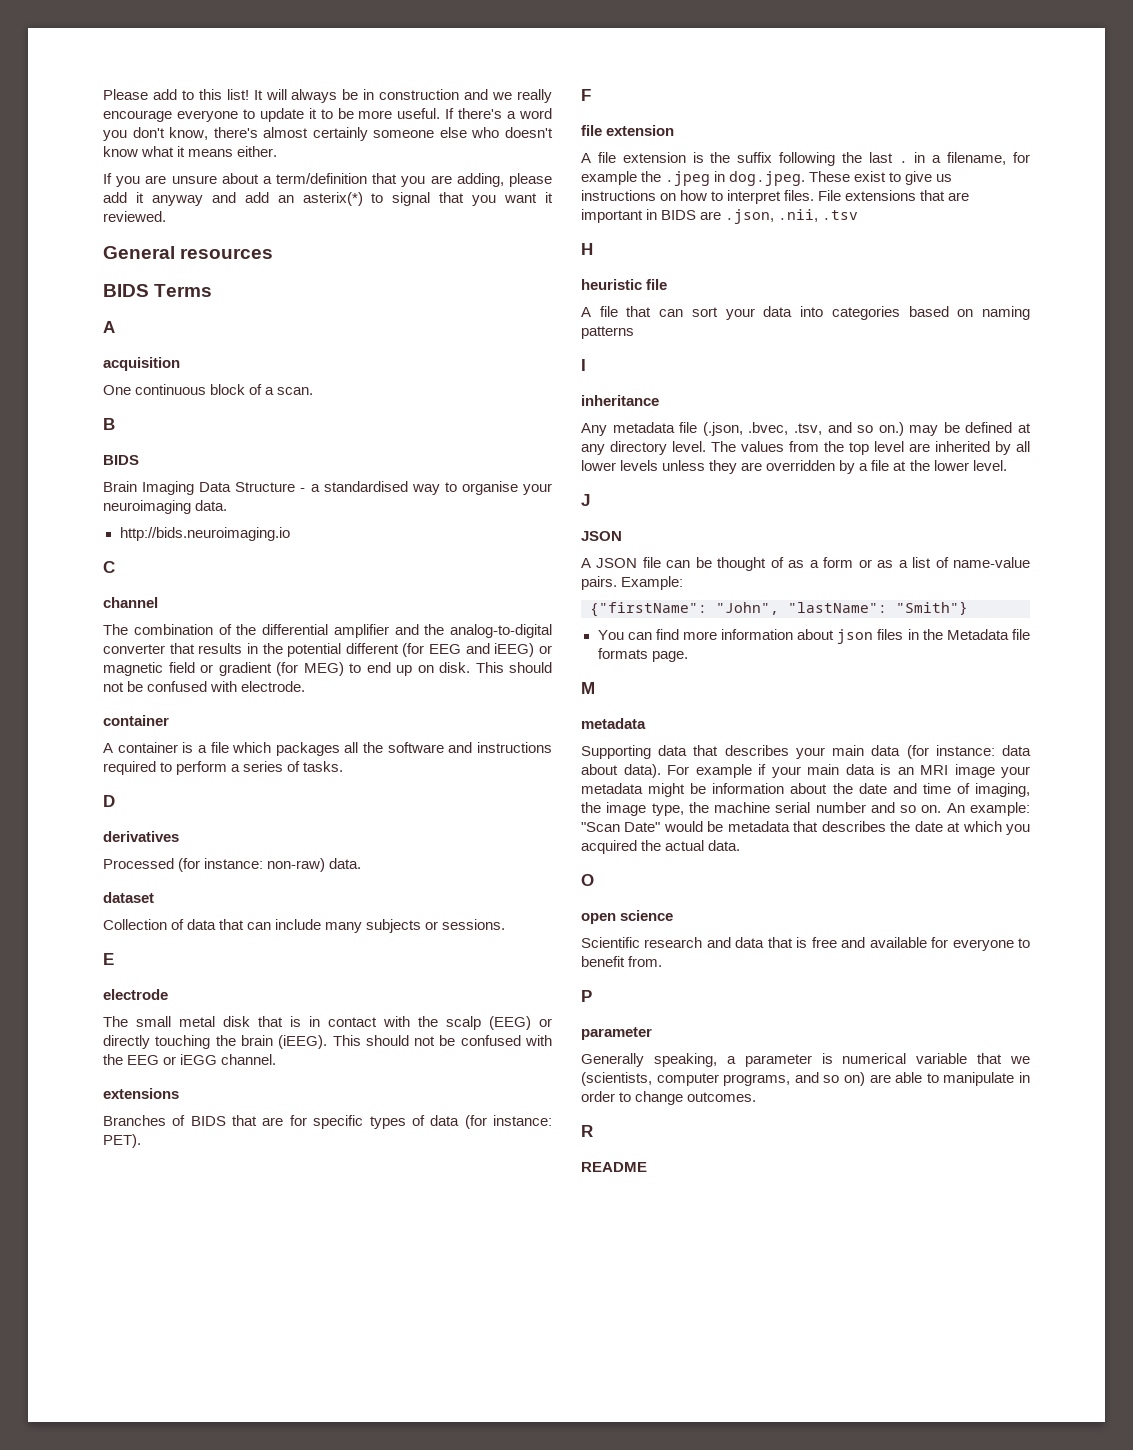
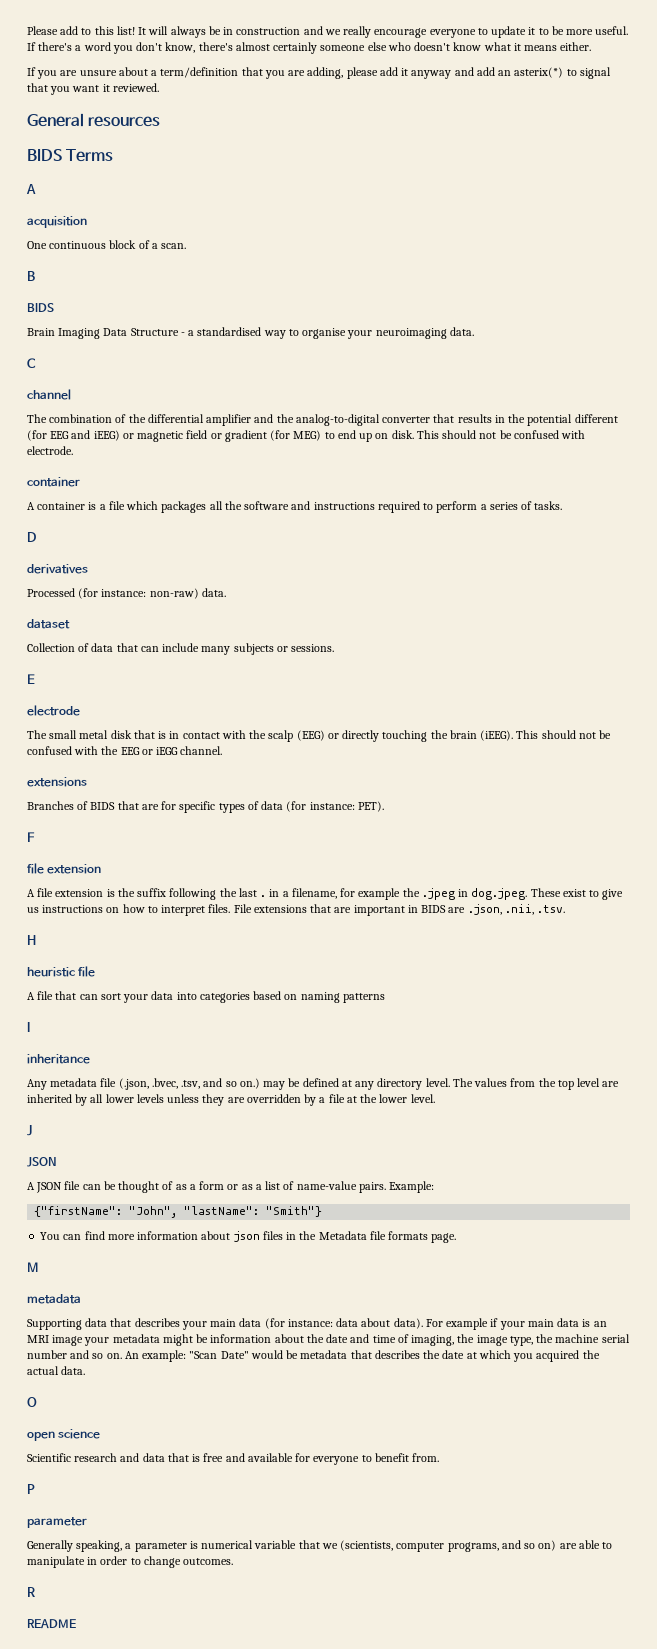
- http://bids.neuroimaging.io
- File extensions that are important in BIDS are .json, .nii, .tsv
+ File extensions that are important in BIDS are .json, .nii, .tsv.

